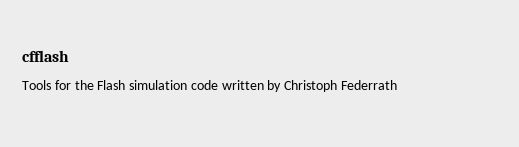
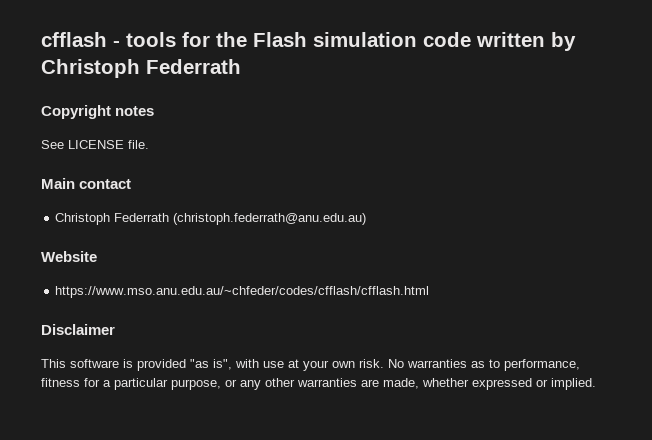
- cfflash
- Tools for the Flash simulation code written by Christoph Federrath
+ cfflash - tools for the Flash simulation code written by Christoph Federrath
+ Copyright notes
+ See LICENSE file.
+ Main contact
+ Christoph Federrath (christoph.federrath@anu.edu.au)
+ Website
+ https://www.mso.anu.edu.au/~chfeder/codes/cfflash/cfflash.html
+ Disclaimer
+ This software is provided "as is", with use at your own risk. No warranties as to performance, fitness for a particular purpose, or any other warranties are made, whether expressed or implied.

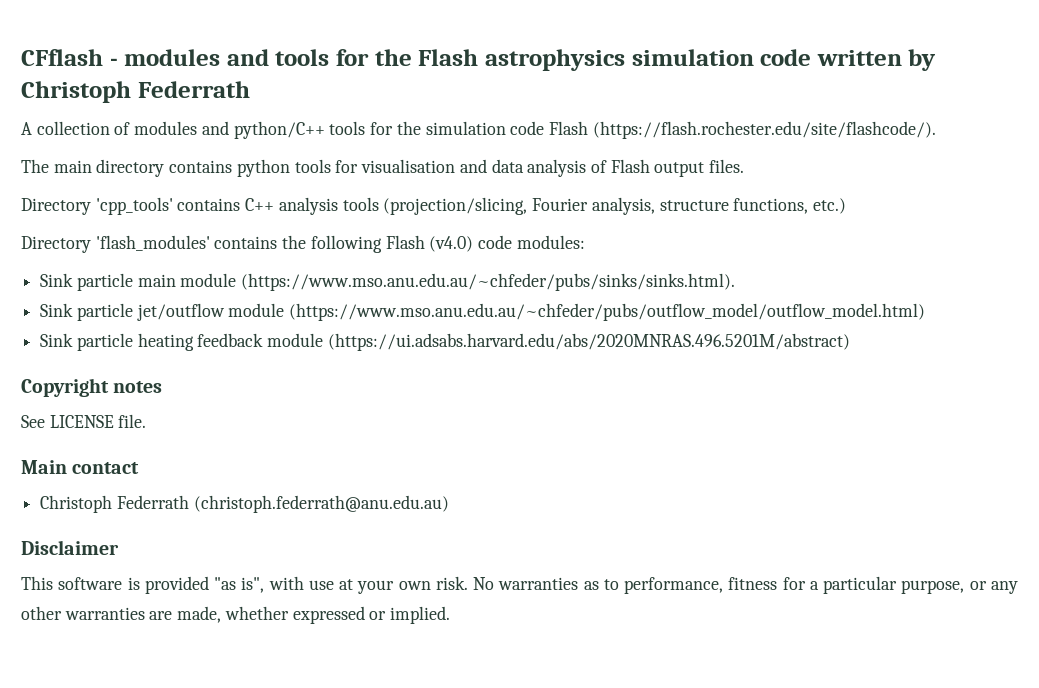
- cfflash - tools for the Flash simulation code written by Christoph Federrath
+ CFflash - modules and tools for the Flash astrophysics simulation code written by Christoph Federrath
+ A collection of modules and python/C++ tools for the simulation code Flash (https://flash.rochester.edu/site/flashcode/).
+ The main directory contains python tools for visualisation and data analysis of Flash output files.
+ Directory 'cpp_tools' contains C++ analysis tools (projection/slicing, Fourier analysis, structure functions, etc.)
+ Directory 'flash_modules' contains the following Flash (v4.0) code modules:
+ Sink particle main module (https://www.mso.anu.edu.au/~chfeder/pubs/sinks/sinks.html).
+ Sink particle jet/outflow module (https://www.mso.anu.edu.au/~chfeder/pubs/outflow_model/outflow_model.html)
+ Sink particle heating feedback module (https://ui.adsabs.harvard.edu/abs/2020MNRAS.496.5201M/abstract)
- Website
- https://www.mso.anu.edu.au/~chfeder/codes/cfflash/cfflash.html

